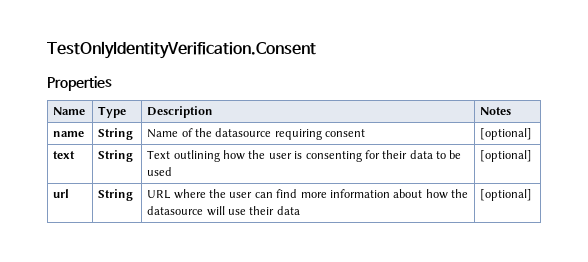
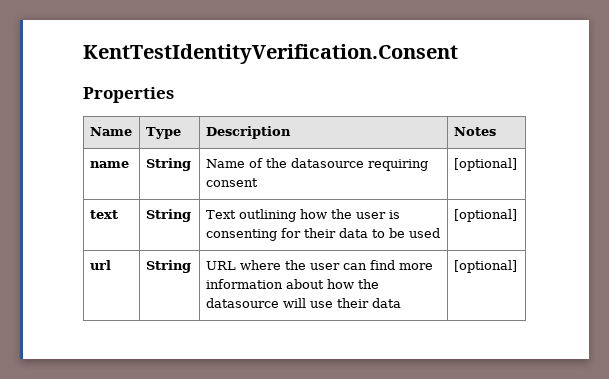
- TestOnlyIdentityVerification.Consent
+ KentTestIdentityVerification.Consent

